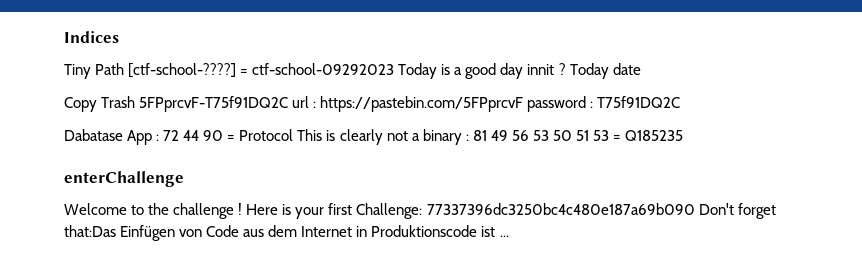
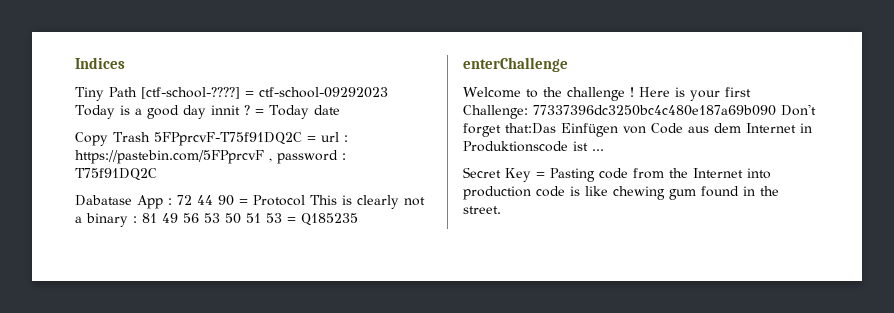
- Today date
+ = Today date
- Copy Trash 5FPprcvF-T75f91DQ2C url : https://pastebin.com/5FPprcvF password : T75f91DQ2C
+ Copy Trash 5FPprcvF-T75f91DQ2C = url : https://pastebin.com/5FPprcvF , password : T75f91DQ2C
+ Secret Key = Pasting code from the Internet into production code is like chewing gum found in the street.

